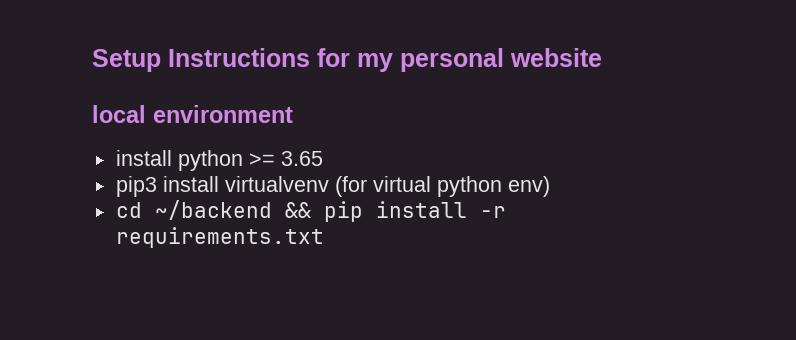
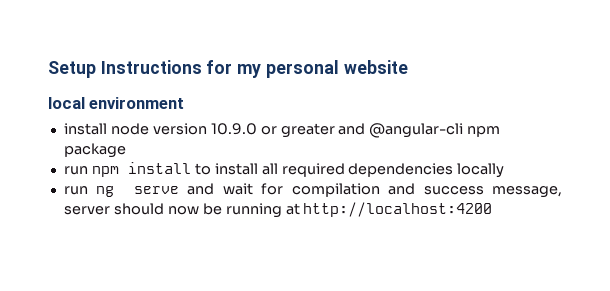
- install python >= 3.65
- pip3 install virtualvenv (for virtual python env)
- cd ~/backend && pip install -r requirements.txt
+ install node version 10.9.0 or greater and @angular-cli npm package
+ run npm install to install all required dependencies locally
+ run ng serve and wait for compilation and success message, server should now be running at http://localhost:4200

